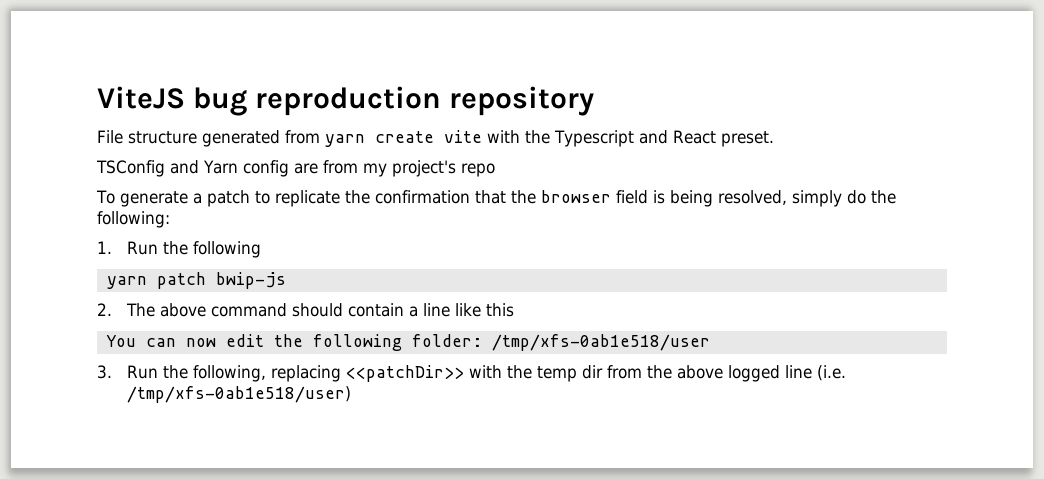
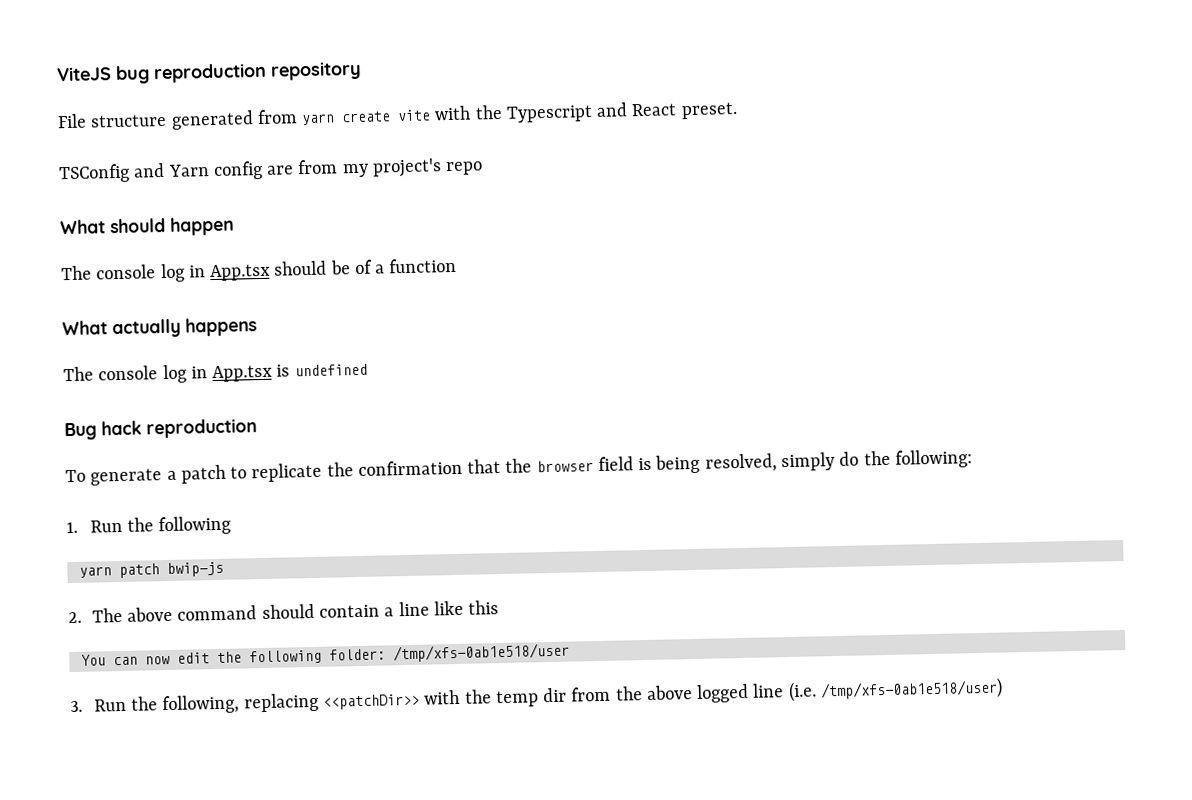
+ What should happen
+ The console log in App.tsx should be of a function
+ What actually happens
+ The console log in App.tsx is undefined
+ Bug hack reproduction

